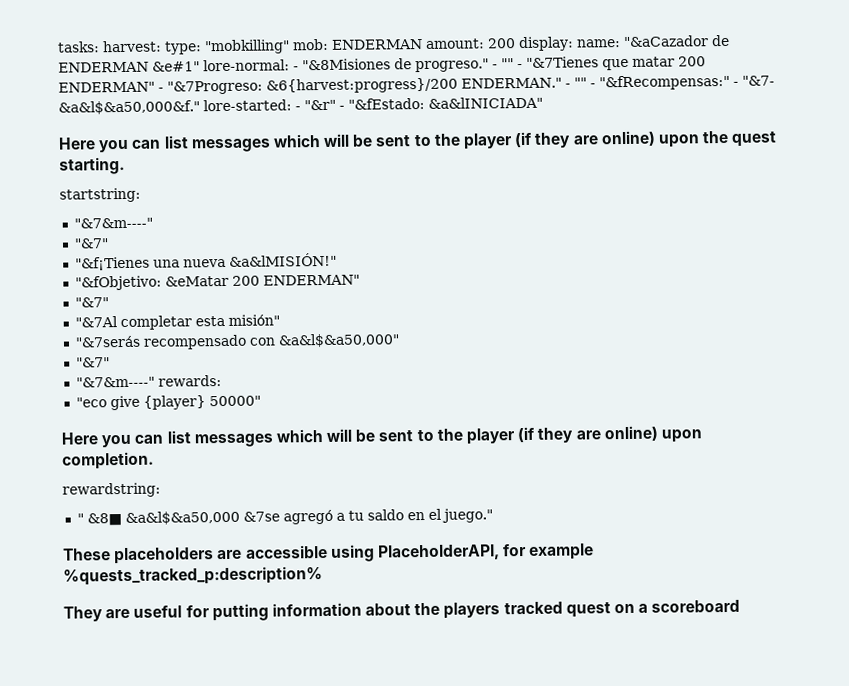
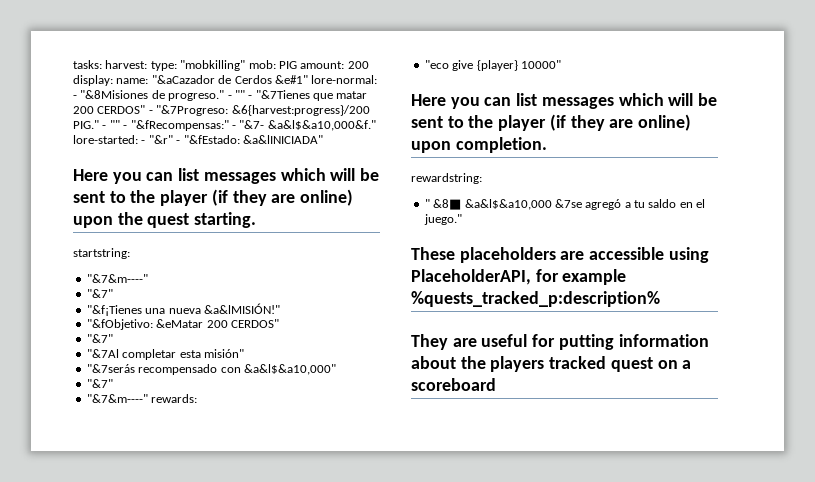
- tasks: harvest: type: "mobkilling" mob: ENDERMAN amount: 200 display: name: "&aCazador de ENDERMAN &e#1" lore-normal: - "&8Misiones de progreso."
+ tasks: harvest: type: "mobkilling" mob: PIG amount: 200 display: name: "&aCazador de Cerdos &e#1" lore-normal: - "&8Misiones de progreso."
- - "" - "&7Tienes que matar 200 ENDERMAN" - "&7Progreso: &6{harvest:progress}/200 ENDERMAN." - "" - "&fRecompensas:" - "&7- &a&l$&a50,000&f." lore-started: - "&r" - "&fEstado: &a&lINICIADA"
+ - "" - "&7Tienes que matar 200 CERDOS" - "&7Progreso: &6{harvest:progress}/200 PIG." - "" - "&fRecompensas:" - "&7- &a&l$&a10,000&f." lore-started: - "&r" - "&fEstado: &a&lINICIADA"
- "&fObjetivo: &eMatar 200 ENDERMAN"
+ "&fObjetivo: &eMatar 200 CERDOS"
- "&7serás recompensado con &a&l$&a50,000"
+ "&7serás recompensado con &a&l$&a10,000"
- "eco give {player} 50000"
+ "eco give {player} 10000"
- " &8■ &a&l$&a50,000 &7se agregó a tu saldo en el juego."
+ " &8■ &a&l$&a10,000 &7se agregó a tu saldo en el juego."

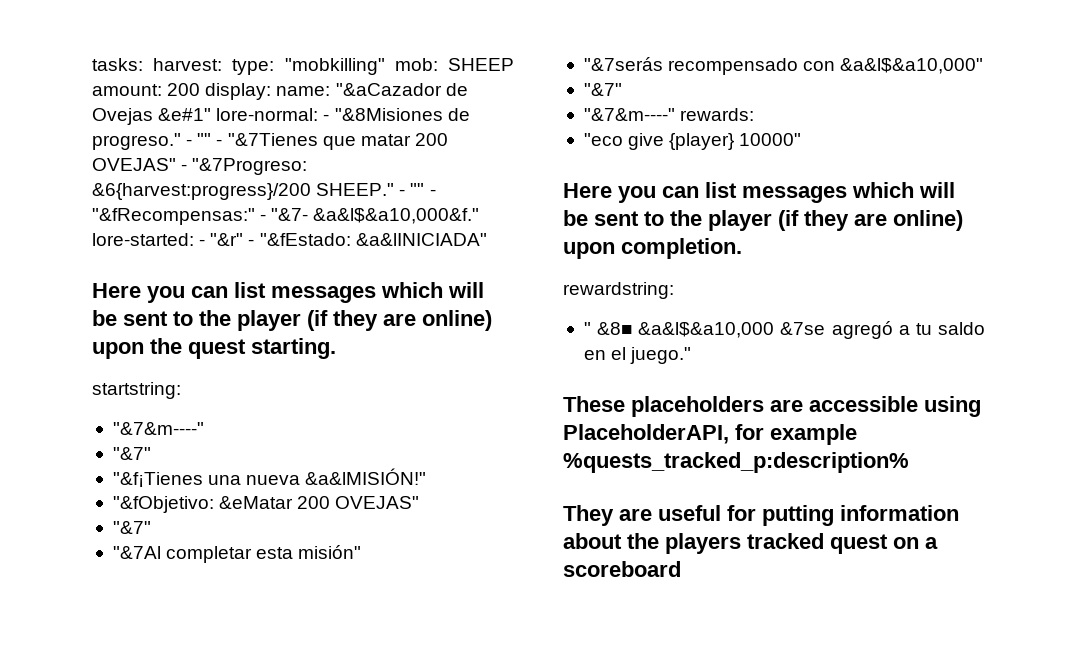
- tasks: harvest: type: "mobkilling" mob: PIG amount: 200 display: name: "&aCazador de Cerdos &e#1" lore-normal: - "&8Misiones de progreso."
+ tasks: harvest: type: "mobkilling" mob: SHEEP amount: 200 display: name: "&aCazador de Ovejas &e#1" lore-normal: - "&8Misiones de progreso."
- - "" - "&7Tienes que matar 200 CERDOS" - "&7Progreso: &6{harvest:progress}/200 PIG." - "" - "&fRecompensas:" - "&7- &a&l$&a10,000&f." lore-started: - "&r" - "&fEstado: &a&lINICIADA"
+ - "" - "&7Tienes que matar 200 OVEJAS" - "&7Progreso: &6{harvest:progress}/200 SHEEP." - "" - "&fRecompensas:" - "&7- &a&l$&a10,000&f." lore-started: - "&r" - "&fEstado: &a&lINICIADA"
- "&fObjetivo: &eMatar 200 CERDOS"
+ "&fObjetivo: &eMatar 200 OVEJAS"

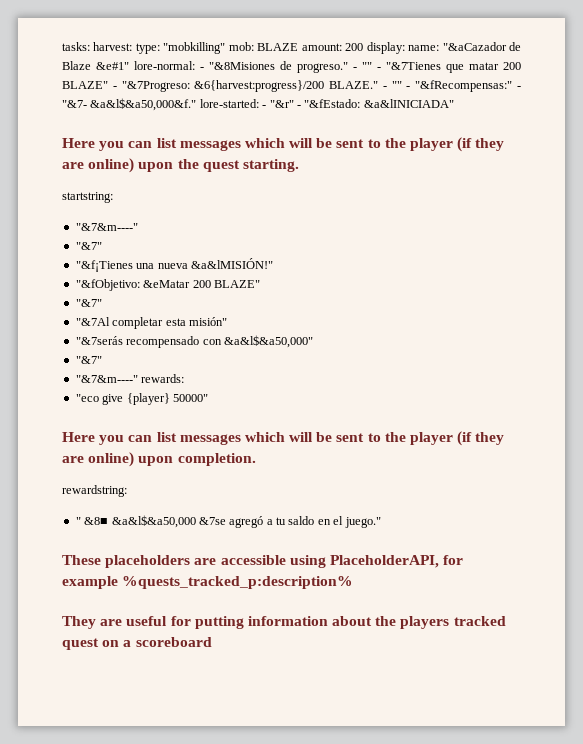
- tasks: harvest: type: "mobkilling" mob: SHEEP amount: 200 display: name: "&aCazador de Ovejas &e#1" lore-normal: - "&8Misiones de progreso."
+ tasks: harvest: type: "mobkilling" mob: BLAZE amount: 200 display: name: "&aCazador de Blaze &e#1" lore-normal: - "&8Misiones de progreso."
- - "" - "&7Tienes que matar 200 OVEJAS" - "&7Progreso: &6{harvest:progress}/200 SHEEP."
+ - "" - "&7Tienes que matar 200 BLAZE" - "&7Progreso: &6{harvest:progress}/200 BLAZE."
- - "" - "&fRecompensas:" - "&7- &a&l$&a10,000&f." lore-started: - "&r" - "&fEstado: &a&lINICIADA"
+ - "" - "&fRecompensas:" - "&7- &a&l$&a50,000&f." lore-started: - "&r" - "&fEstado: &a&lINICIADA"
- "&fObjetivo: &eMatar 200 OVEJAS"
+ "&fObjetivo: &eMatar 200 BLAZE"
- "&7serás recompensado con &a&l$&a10,000"
+ "&7serás recompensado con &a&l$&a50,000"
- "eco give {player} 10000"
+ "eco give {player} 50000"
- " &8■ &a&l$&a10,000 &7se agregó a tu saldo en el juego."
+ " &8■ &a&l$&a50,000 &7se agregó a tu saldo en el juego."

